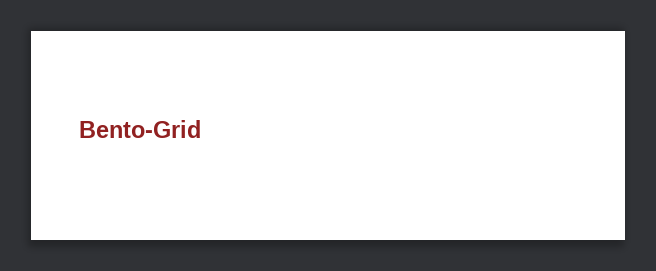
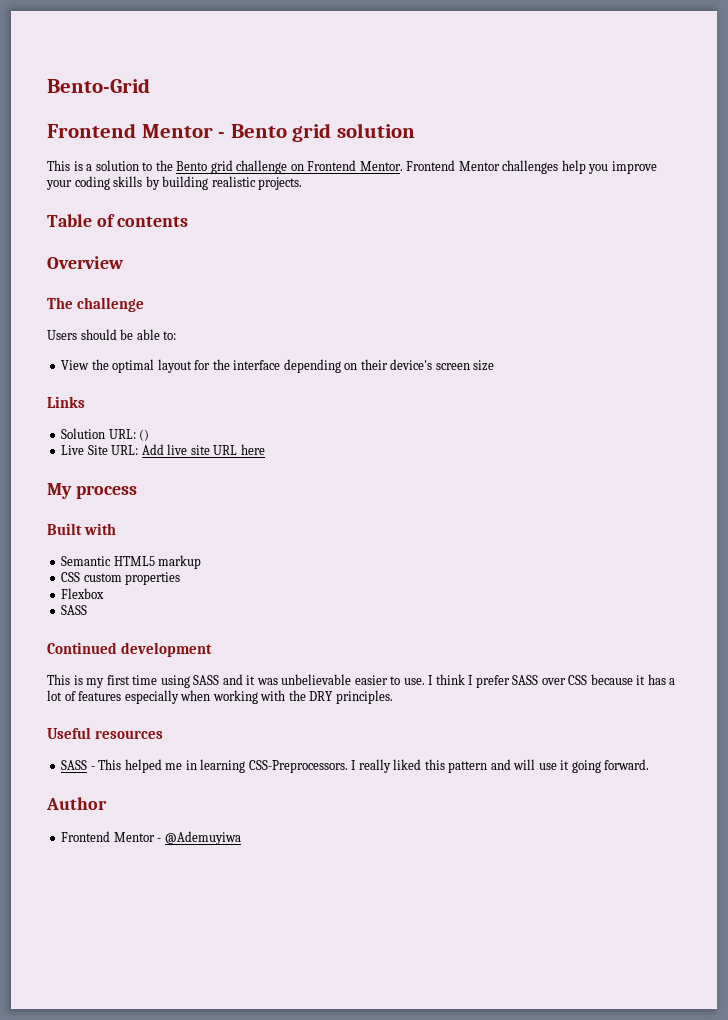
+ Frontend Mentor - Bento grid solution
+ This is a solution to the Bento grid challenge on Frontend Mentor. Frontend Mentor challenges help you improve your coding skills by building realistic projects.
+ Table of contents
+ Overview
+ The challenge
+ Users should be able to:
+ View the optimal layout for the interface depending on their device's screen size
+ Links
+ Solution URL: ()
+ Live Site URL: Add live site URL here
+ My process
+ Built with
+ Semantic HTML5 markup
+ CSS custom properties
+ Flexbox
+ SASS
+ Continued development
+ This is my first time using SASS and it was unbelievable easier to use. I think I prefer SASS over CSS because it has a lot of features especially when working with the DRY principles.
+ Useful resources
+ SASS - This helped me in learning CSS-Preprocessors. I really liked this pattern and will use it going forward.
+ Author
+ Frontend Mentor - @Ademuyiwa

